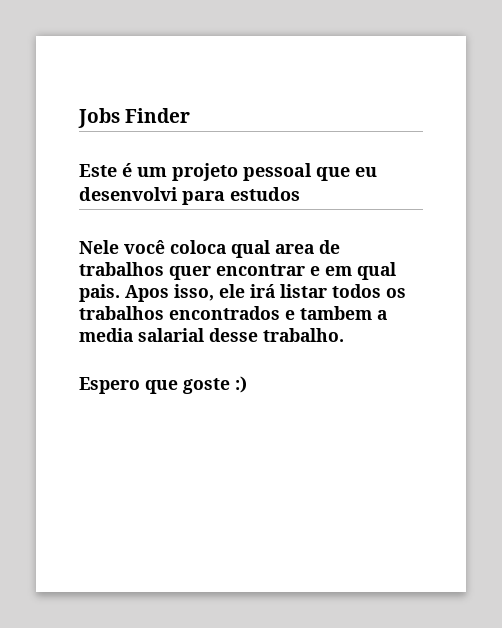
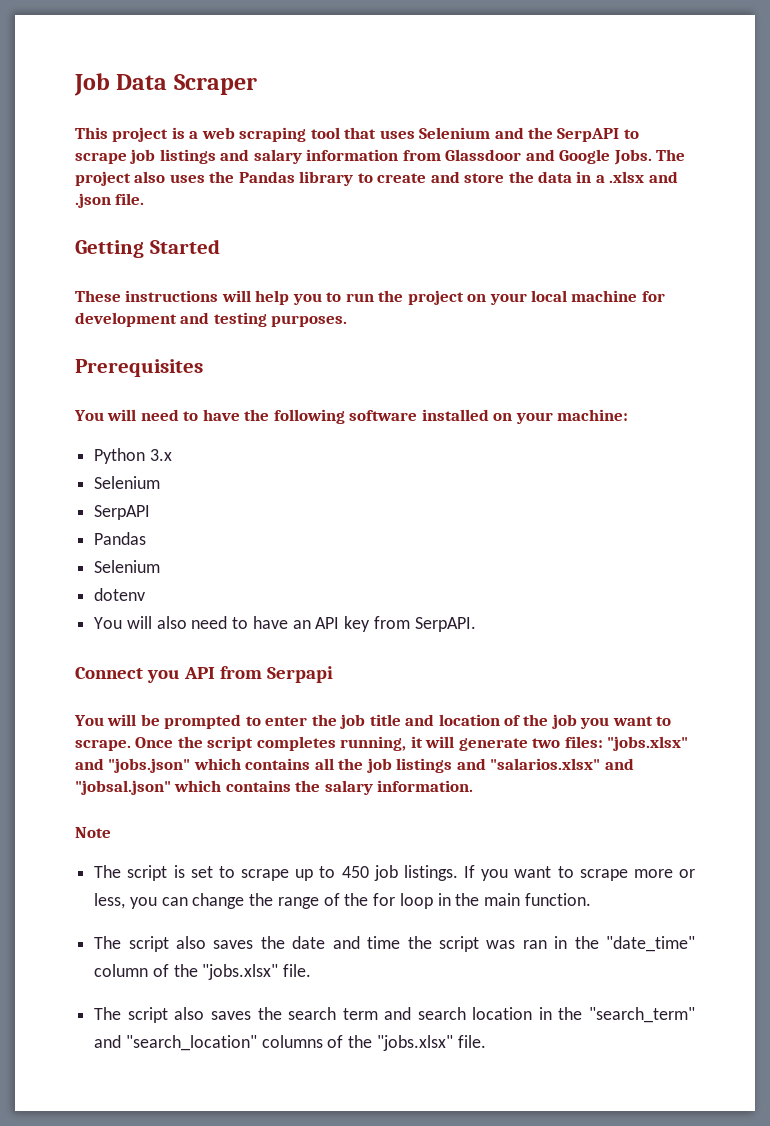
- Jobs Finder
- Este é um projeto pessoal que eu desenvolvi para estudos
- Nele você coloca qual area de trabalhos quer encontrar e em qual pais. Apos isso, ele irá listar todos os trabalhos encontrados e tambem a media salarial desse trabalho.
- Espero que goste :)
+ Job Data Scraper
+ This project is a web scraping tool that uses Selenium and the SerpAPI to scrape job listings and salary information from Glassdoor and Google Jobs. The project also uses the Pandas library to create and store the data in a .xlsx and .json file.
+ Getting Started
+ These instructions will help you to run the project on your local machine for development and testing purposes.
+ Prerequisites
+ You will need to have the following software installed on your machine:
+ Python 3.x
+ Selenium
+ SerpAPI
+ Pandas
+ Selenium
+ dotenv
+ You will also need to have an API key from SerpAPI.
+ Connect you API from Serpapi
+ You will be prompted to enter the job title and location of the job you want to scrape. Once the script completes running, it will generate two files: "jobs.xlsx" and "jobs.json" which contains all the job listings and "salarios.xlsx" and "jobsal.json" which contains the salary information.
+ Note
+ The script is set to scrape up to 450 job listings. If you want to scrape more or less, you can change the range of the for loop in the main function.
+ The script also saves the date and time the script was ran in the "date_time" column of the "jobs.xlsx" file.
+ The script also saves the search term and search location in the "search_term" and "search_location" columns of the "jobs.xlsx" file.

